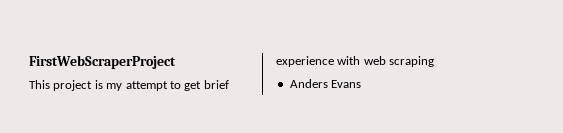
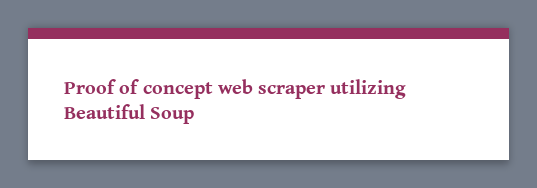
- FirstWebScraperProject
- This project is my attempt to get brief experience with web scraping
- Anders Evans
+ Proof of concept web scraper utilizing Beautiful Soup

